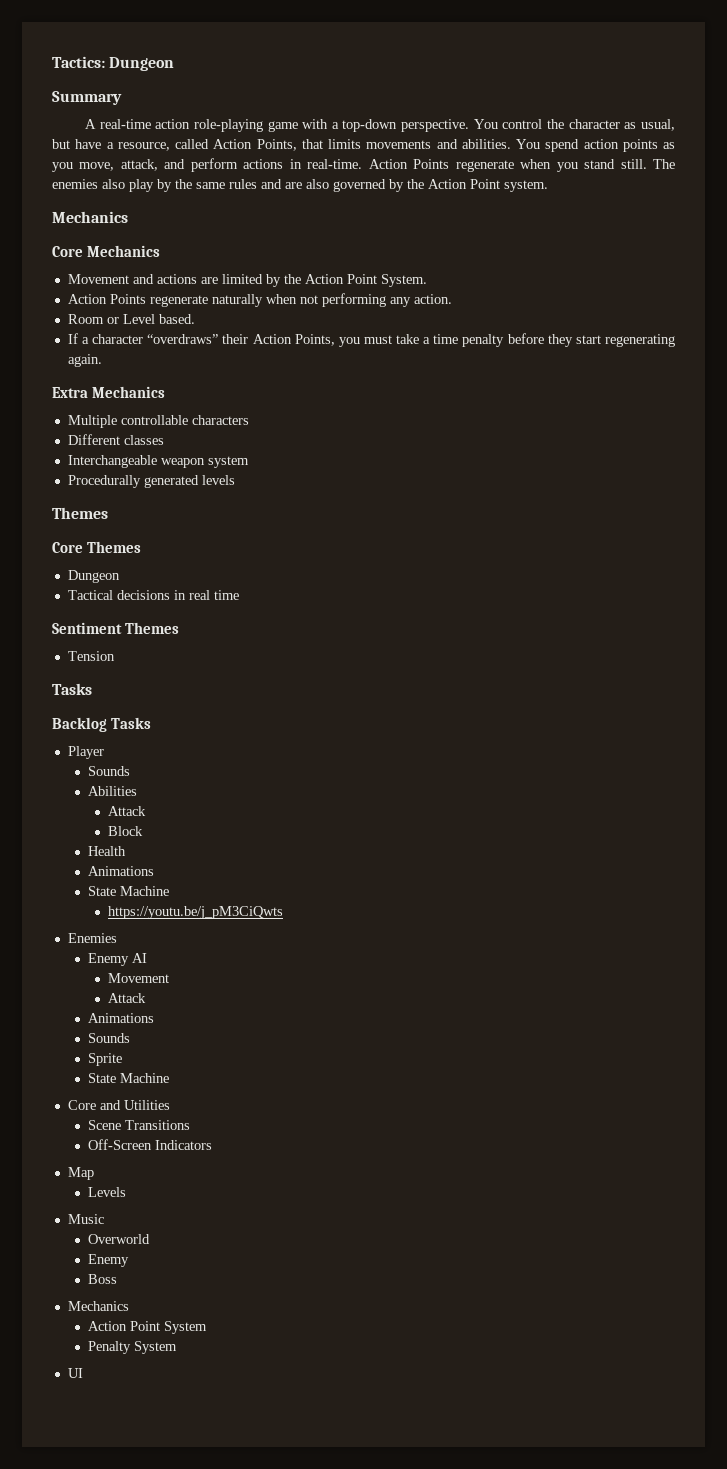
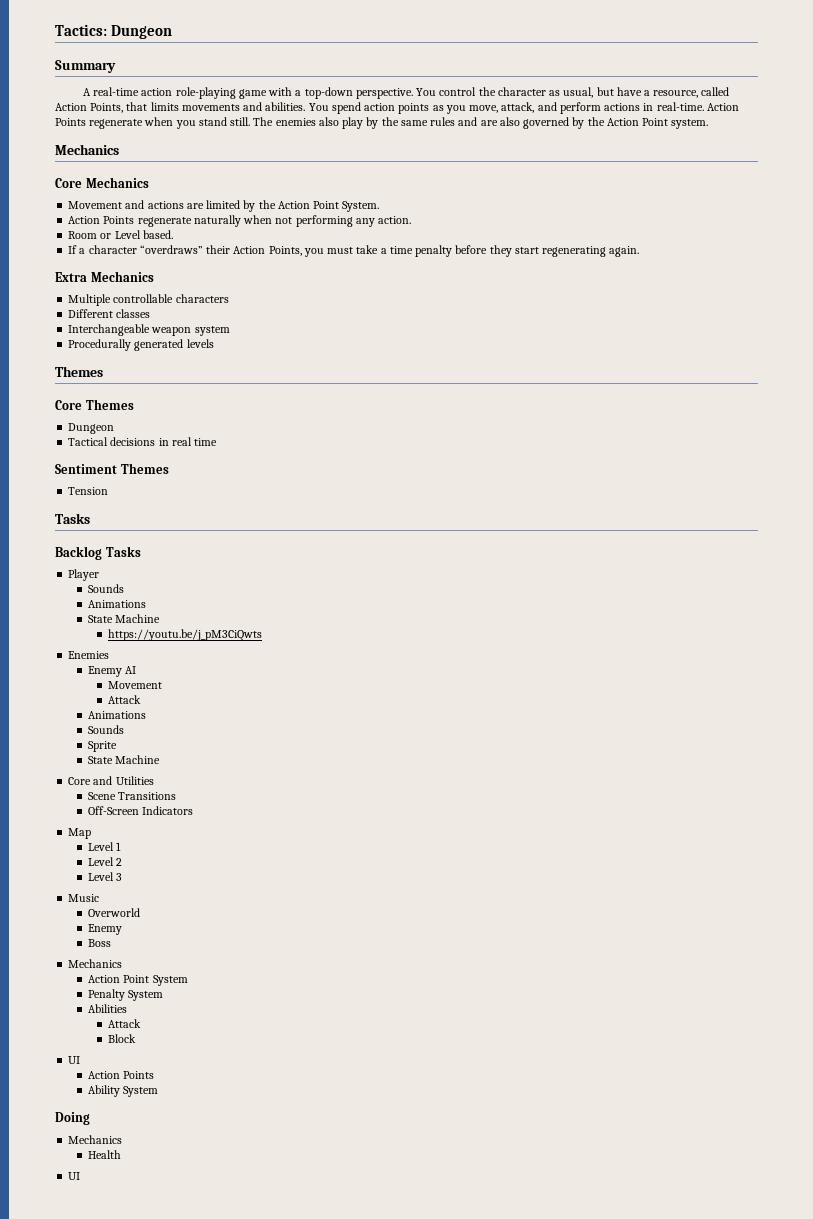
- Abilities
- Attack
- Block
- Health
- Levels
+ Level 1
+ Level 2
+ Level 3
+ Abilities
+ Attack
+ Block
+ UI
+ Action Points
+ Ability System
+ Doing
+ Mechanics
+ Health

